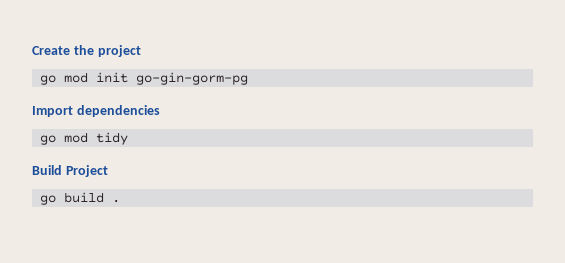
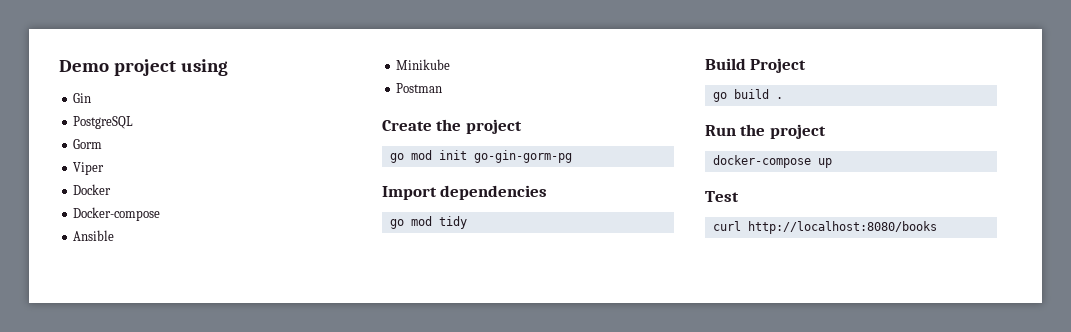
+ Demo project using
+ Gin
+ PostgreSQL
+ Gorm
+ Viper
+ Docker
+ Docker-compose
+ Ansible
+ Minikube
+ Postman
+ Run the project
+ docker-compose up
+ Test
+ curl http://localhost:8080/books

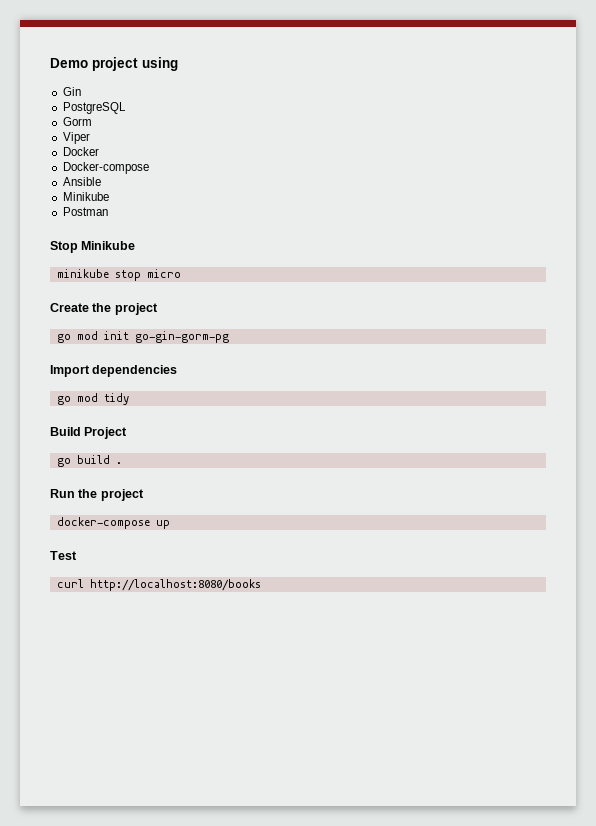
+ Stop Minikube
+ minikube stop micro

